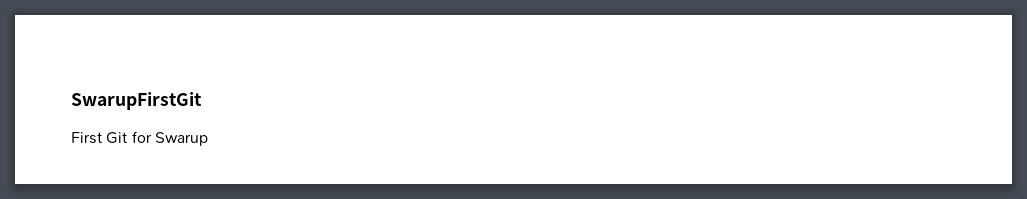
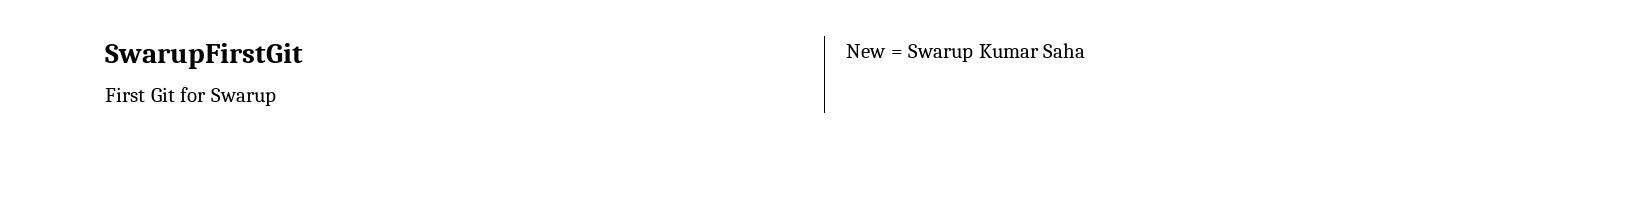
+ New = Swarup Kumar Saha

